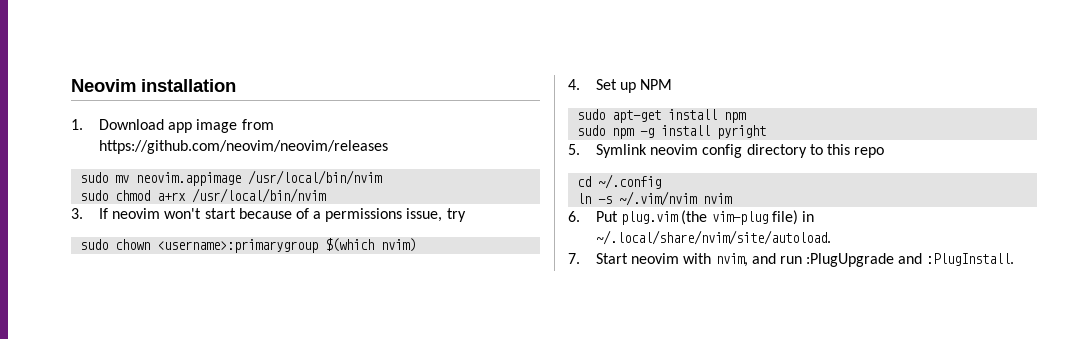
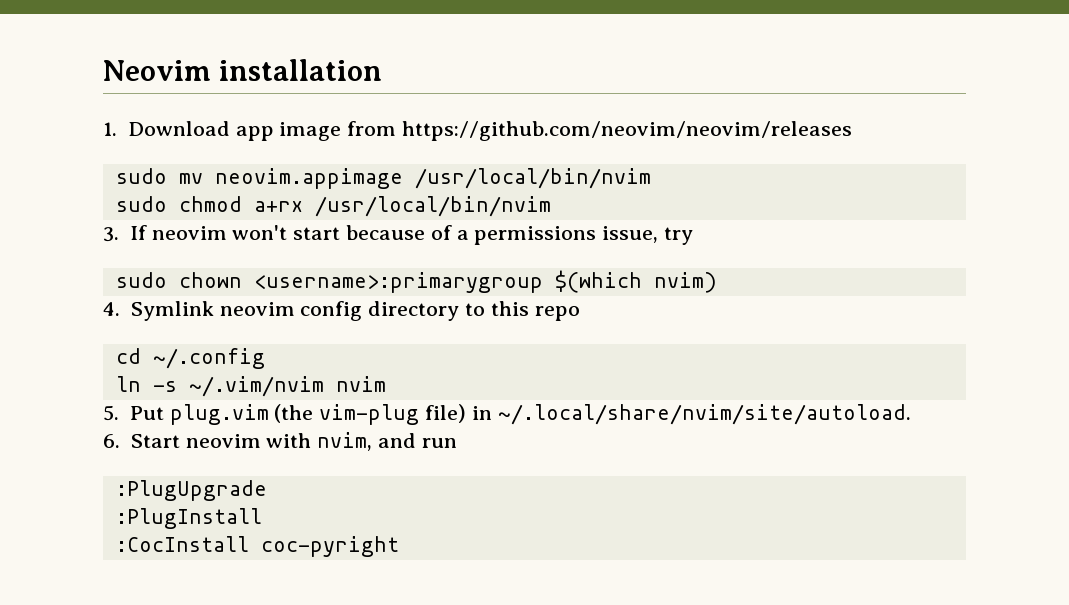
- 4. Set up NPM
- sudo apt-get install npm
- sudo npm -g install pyright
- 5. Symlink neovim config directory to this repo
+ 4. Symlink neovim config directory to this repo
- 6. Put plug.vim (the vim-plug file) in ~/.local/share/nvim/site/autoload.
+ 5. Put plug.vim (the vim-plug file) in ~/.local/share/nvim/site/autoload.
- 7. Start neovim with nvim, and run :PlugUpgrade and :PlugInstall.
+ 6. Start neovim with nvim, and run
+ :PlugUpgrade
+ :PlugInstall
+ :CocInstall coc-pyright

